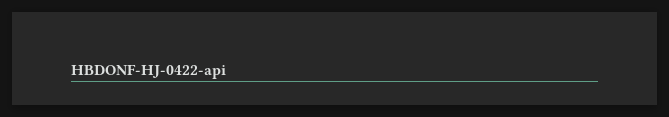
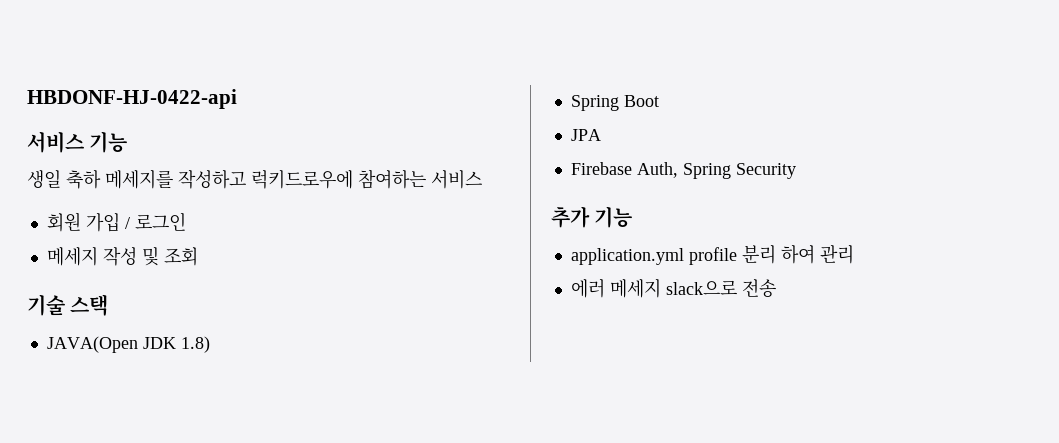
+ 서비스 기능
+ 생일 축하 메세지를 작성하고 럭키드로우에 참여하는 서비스
+ 회원 가입 / 로그인
+ 메세지 작성 및 조회
+ 기술 스택
+ JAVA(Open JDK 1.8)
+ Spring Boot
+ JPA
+ Firebase Auth, Spring Security
+ 추가 기능
+ application.yml profile 분리 하여 관리
+ 에러 메세지 slack으로 전송

